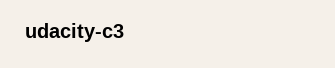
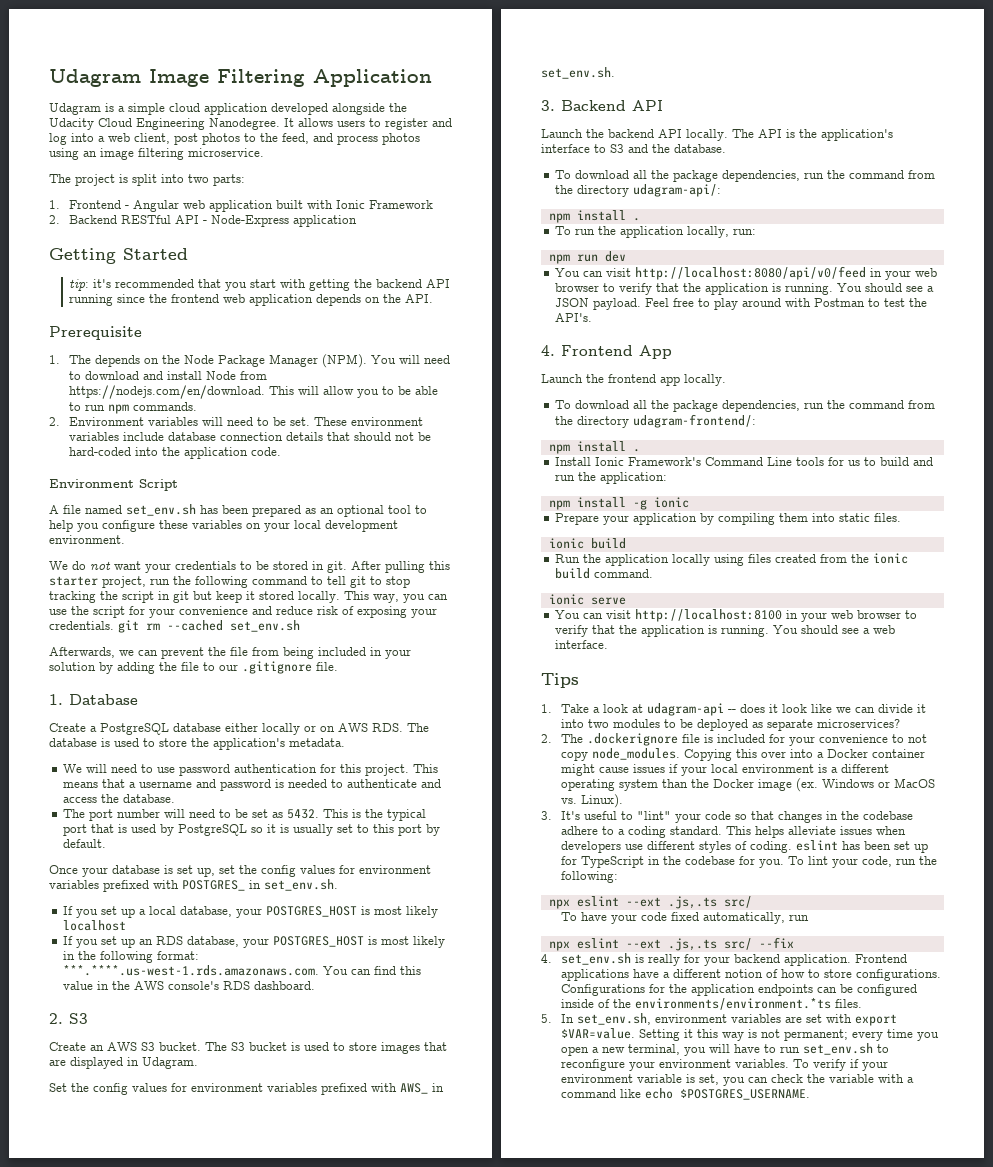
- udacity-c3
+ Udagram Image Filtering Application
+ Udagram is a simple cloud application developed alongside the Udacity Cloud Engineering Nanodegree. It allows users to register and log into a web client, post photos to the feed, and process photos using an image filtering microservice.
+ The project is split into two parts:
+ 1. Frontend - Angular web application built with Ionic Framework
+ 2. Backend RESTful API - Node-Express application
+ Getting Started
+ tip: it's recommended that you start with getting the backend API running since the frontend web application depends on the API.
+ Prerequisite
+ 1. The depends on the Node Package Manager (NPM). You will need to download and install Node from https://nodejs.com/en/download. This will allow you to be able to run npm commands.
+ 2. Environment variables will need to be set. These environment variables include database connection details that should not be hard-coded into the application code.
+ Environment Script
+ A file named set_env.sh has been prepared as an optional tool to help you configure these variables on your local development environment.
+ We do not want your credentials to be stored in git. After pulling this starter project, run the following command to tell git to stop tracking the script in git but keep it stored locally. This way, you can use the script for your convenience and reduce risk of exposing your credentials. git rm --cached set_env.sh
+ Afterwards, we can prevent the file from being included in your solution by adding the file to our .gitignore file.
+ 1. Database
+ Create a PostgreSQL database either locally or on AWS RDS. The database is used to store the application's metadata.
+ We will need to use password authentication for this project. This means that a username and password is needed to authenticate and access the database.
+ The port number will need to be set as 5432. This is the typical port that is used by PostgreSQL so it is usually set to this port by default.
+ Once your database is set up, set the config values for environment variables prefixed with POSTGRES_ in set_env.sh.
+ If you set up a local database, your POSTGRES_HOST is most likely localhost
+ If you set up an RDS database, your POSTGRES_HOST is most likely in the following format: ***.****.us-west-1.rds.amazonaws.com. You can find this value in the AWS console's RDS dashboard.
+ 2. S3
+ Create an AWS S3 bucket. The S3 bucket is used to store images that are displayed in Udagram.
+ Set the config values for environment variables prefixed with AWS_ in set_env.sh.
+ 3. Backend API
+ Launch the backend API locally. The API is the application's interface to S3 and the database.
+ To download all the package dependencies, run the command from the directory udagram-api/:
+ npm install .
+ To run the application locally, run:
+ npm run dev
+ You can visit http://localhost:8080/api/v0/feed in your web browser to verify that the application is running. You should see a JSON payload. Feel free to play around with Postman to test the API's.
+ 4. Frontend App
+ Launch the frontend app locally.
+ To download all the package dependencies, run the command from the directory udagram-frontend/:
+ npm install .
+ Install Ionic Framework's Command Line tools for us to build and run the application:
+ npm install -g ionic
+ Prepare your application by compiling them into static files.
+ ionic build
+ Run the application locally using files created from the ionic build command.
+ ionic serve
+ You can visit http://localhost:8100 in your web browser to verify that the application is running. You should see a web interface.
+ Tips
+ 1. Take a look at udagram-api -- does it look like we can divide it into two modules to be deployed as separate microservices?
+ 2. The .dockerignore file is included for your convenience to not copy node_modules. Copying this over into a Docker container might cause issues if your local environment is a different operating system than the Docker image (ex. Windows or MacOS vs. Linux).
+ 3. It's useful to "lint" your code so that changes in the codebase adhere to a coding standard. This helps alleviate issues when developers use different styles of coding. eslint has been set up for TypeScript in the codebase for you. To lint your code, run the following:
+ npx eslint --ext .js,.ts src/
+ To have your code fixed automatically, run
+ npx eslint --ext .js,.ts src/ --fix
+ 4. set_env.sh is really for your backend application. Frontend applications have a different notion of how to store configurations. Configurations for the application endpoints can be configured inside of the environments/environment.*ts files.
+ 5. In set_env.sh, environment variables are set with export $VAR=value. Setting it this way is not permanent; every time you open a new terminal, you will have to run set_env.sh to reconfigure your environment variables. To verify if your environment variable is set, you can check the variable with a command like echo $POSTGRES_USERNAME.

